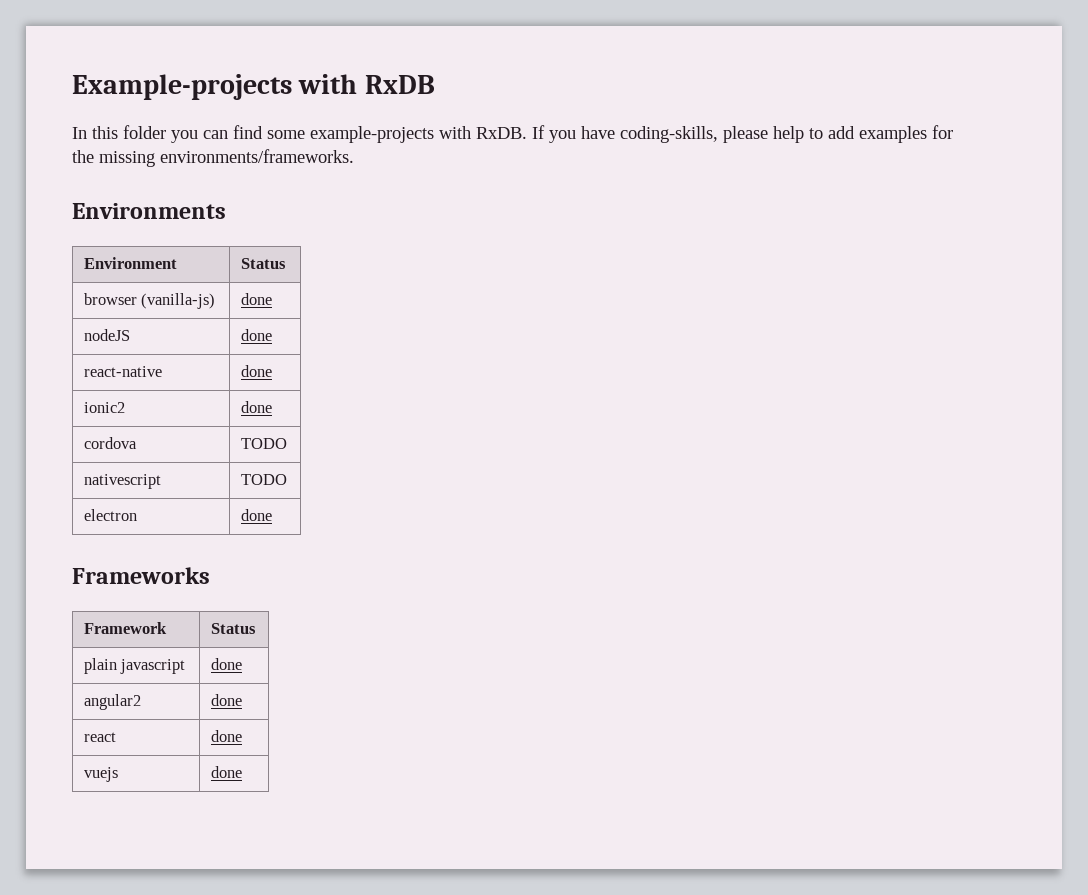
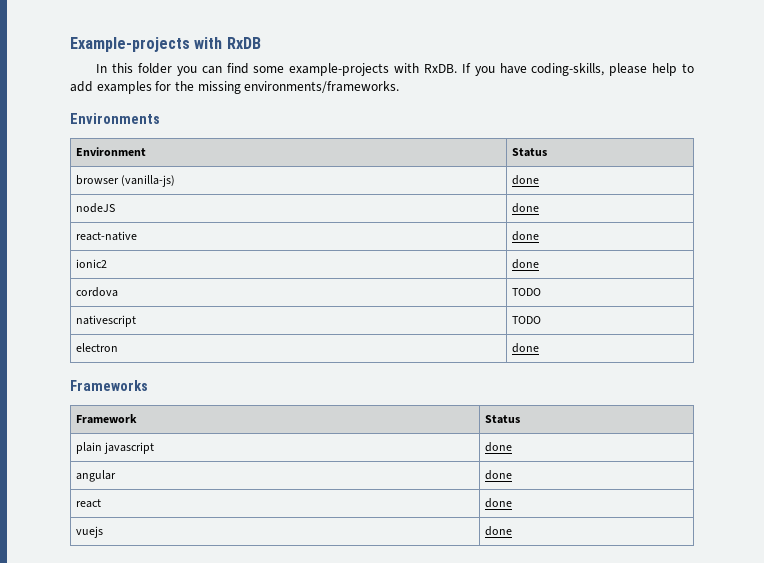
- angular2 | done
+ angular | done

